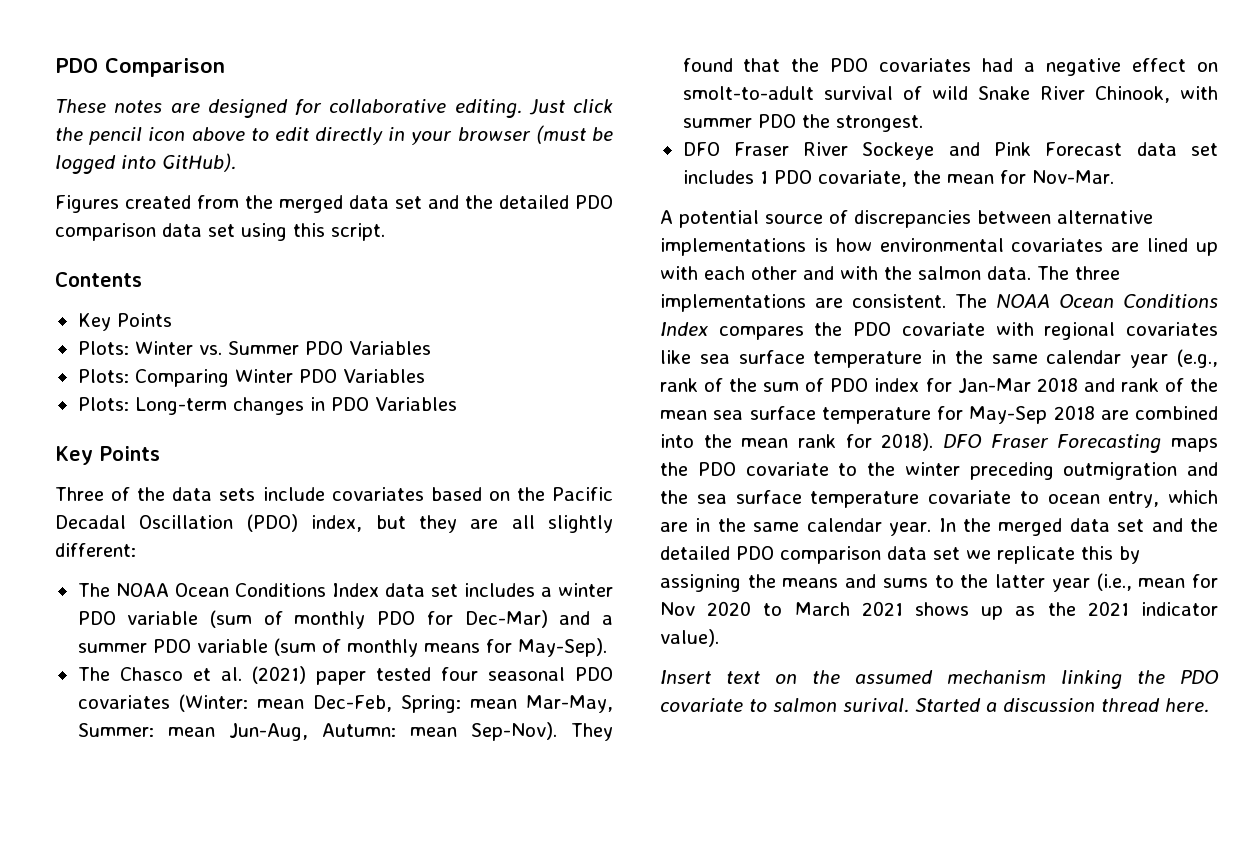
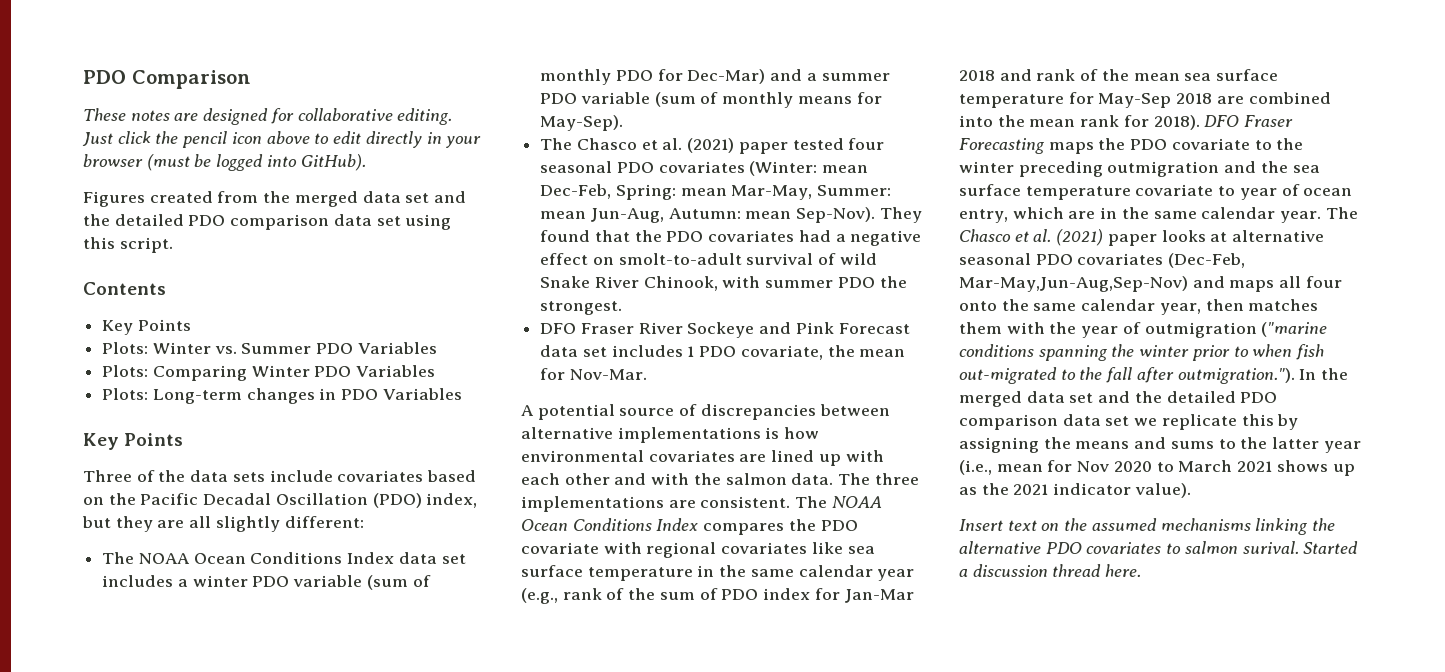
- DFO Fraser Forecasting maps the PDO covariate to the winter preceding outmigration and the sea surface temperature covariate to ocean entry, which are in the same calendar year.
+ DFO Fraser Forecasting maps the PDO covariate to the winter preceding outmigration and the sea surface temperature covariate to year of ocean entry, which are in the same calendar year.
- In the merged data set and the detailed PDO comparison data set we replicate this by assigning the means and sums to the latter year (i.e., mean for Nov 2020 to March 2021 shows up as the 2021 indicator value).
+ The Chasco et al. (2021) paper looks at alternative seasonal PDO covariates (Dec-Feb, Mar-May,Jun-Aug,Sep-Nov) and maps all four onto the same calendar year, then matches them with the year of outmigration ("marine conditions spanning the winter prior to when fish out-migrated to the fall after outmigration."). In the merged data set and the detailed PDO comparison data set we replicate this by assigning the means and sums to the latter year (i.e., mean for Nov 2020 to March 2021 shows up as the 2021 indicator value).
- Insert text on the assumed mechanism linking the PDO covariate to salmon surival.
+ Insert text on the assumed mechanisms linking the alternative PDO covariates to salmon surival.

